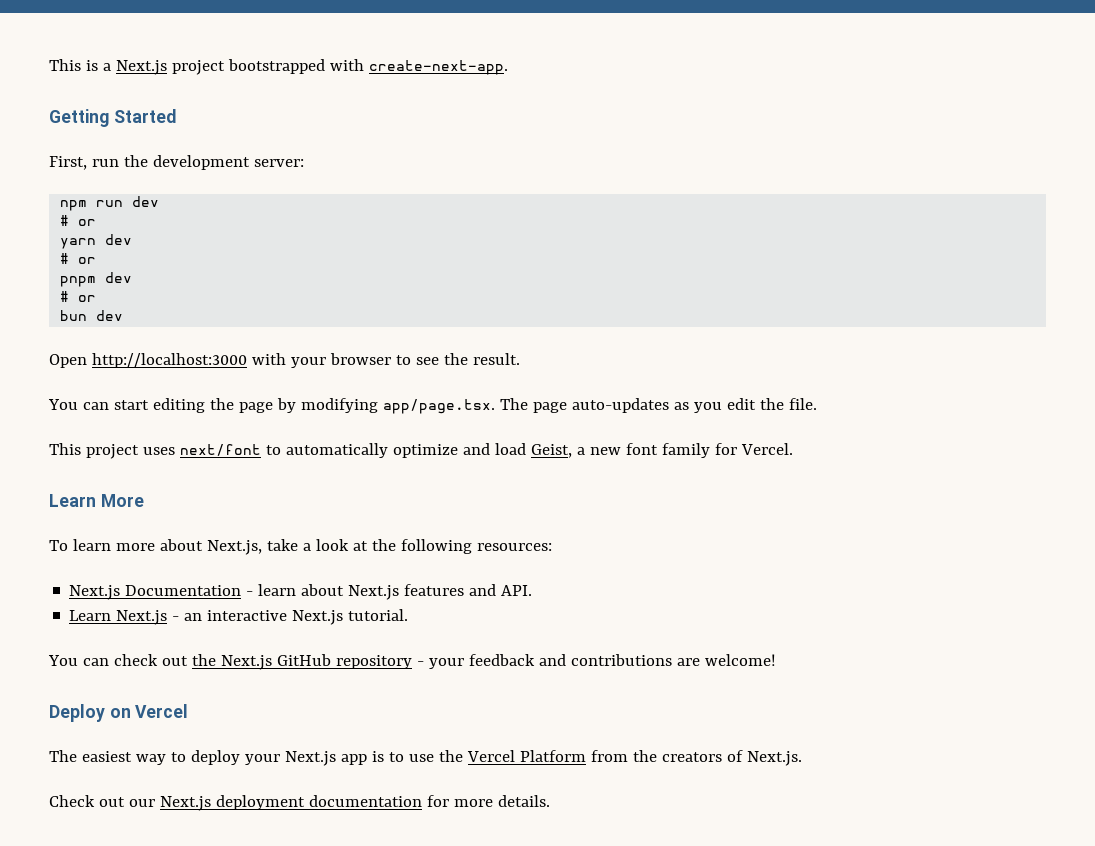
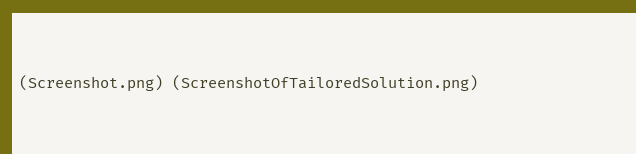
- This is a Next.js project bootstrapped with create-next-app.
- Getting Started
- First, run the development server:
- npm run dev
- # or
- yarn dev
- # or
- pnpm dev
- # or
- bun dev
- Open http://localhost:3000 with your browser to see the result.
- You can start editing the page by modifying app/page.tsx. The page auto-updates as you edit the file.
- This project uses next/font to automatically optimize and load Geist, a new font family for Vercel.
- Learn More
- To learn more about Next.js, take a look at the following resources:
- Next.js Documentation - learn about Next.js features and API.
- Learn Next.js - an interactive Next.js tutorial.
- You can check out the Next.js GitHub repository - your feedback and contributions are welcome!
- Deploy on Vercel
- The easiest way to deploy your Next.js app is to use the Vercel Platform from the creators of Next.js.
- Check out our Next.js deployment documentation for more details.
+ (Screenshot.png) (ScreenshotOfTailoredSolution.png)

